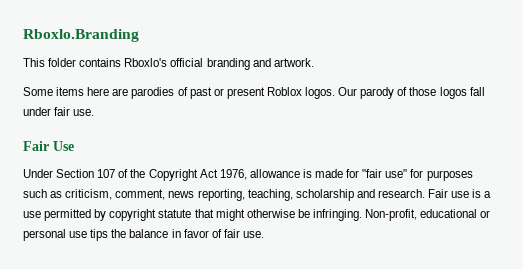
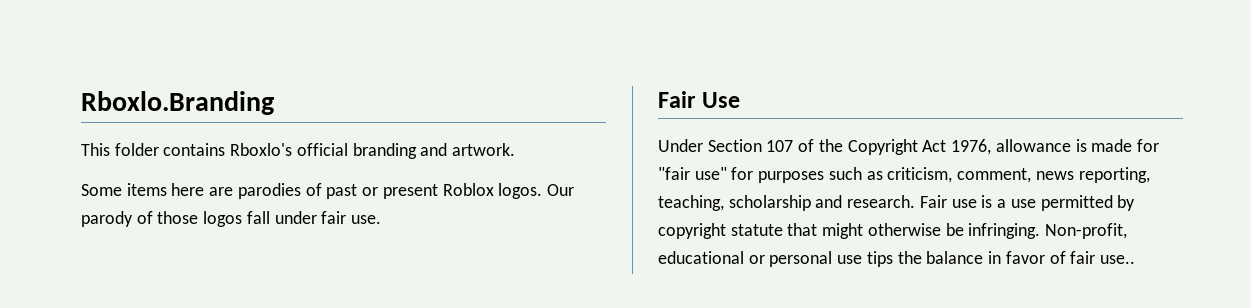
- Non-profit, educational or personal use tips the balance in favor of fair use.
+ Non-profit, educational or personal use tips the balance in favor of fair use..

